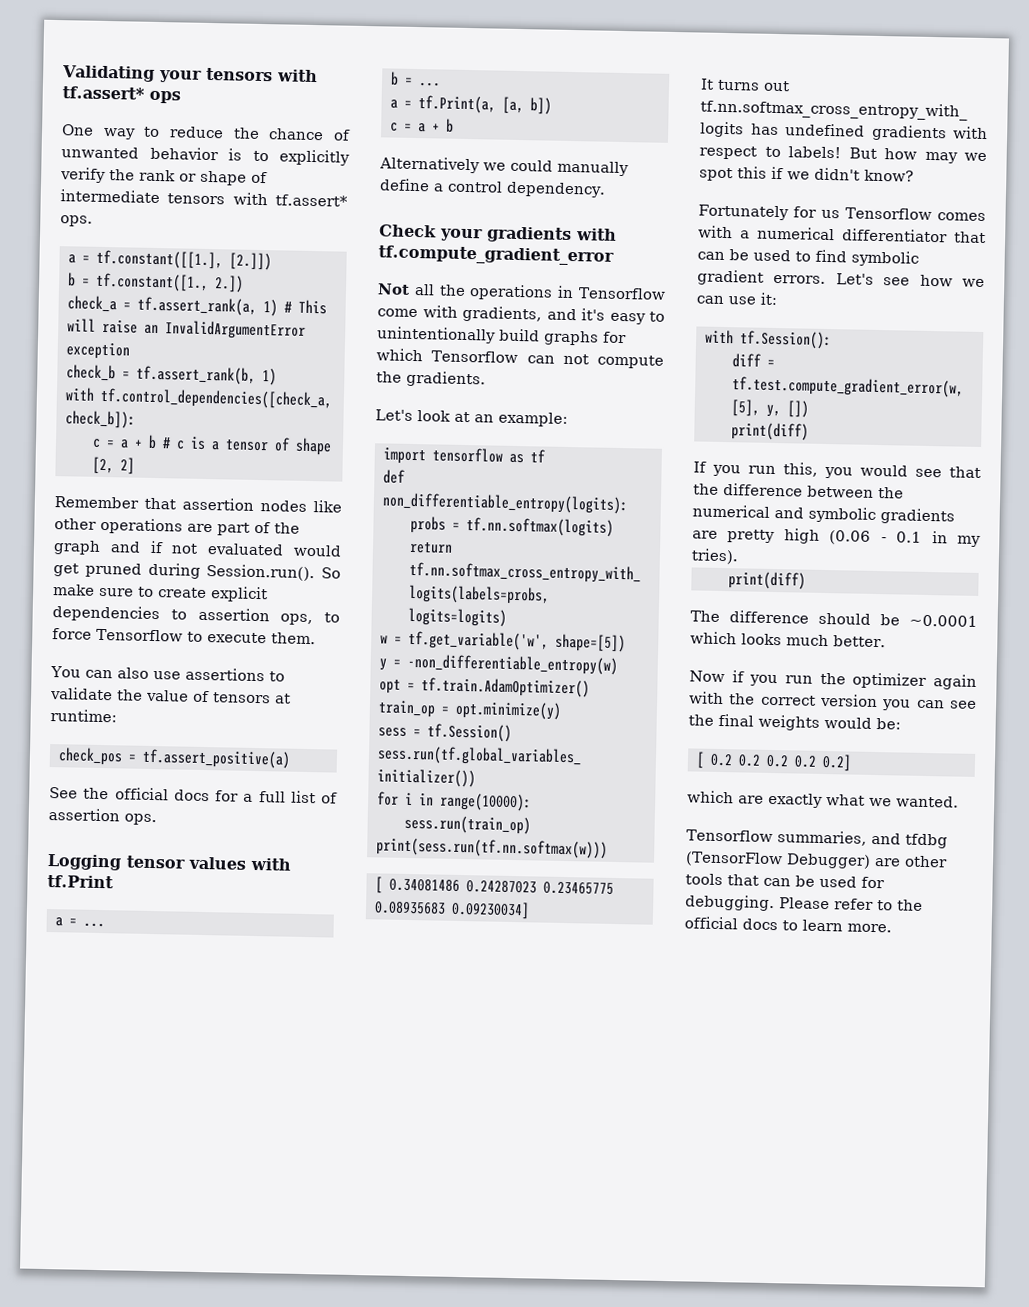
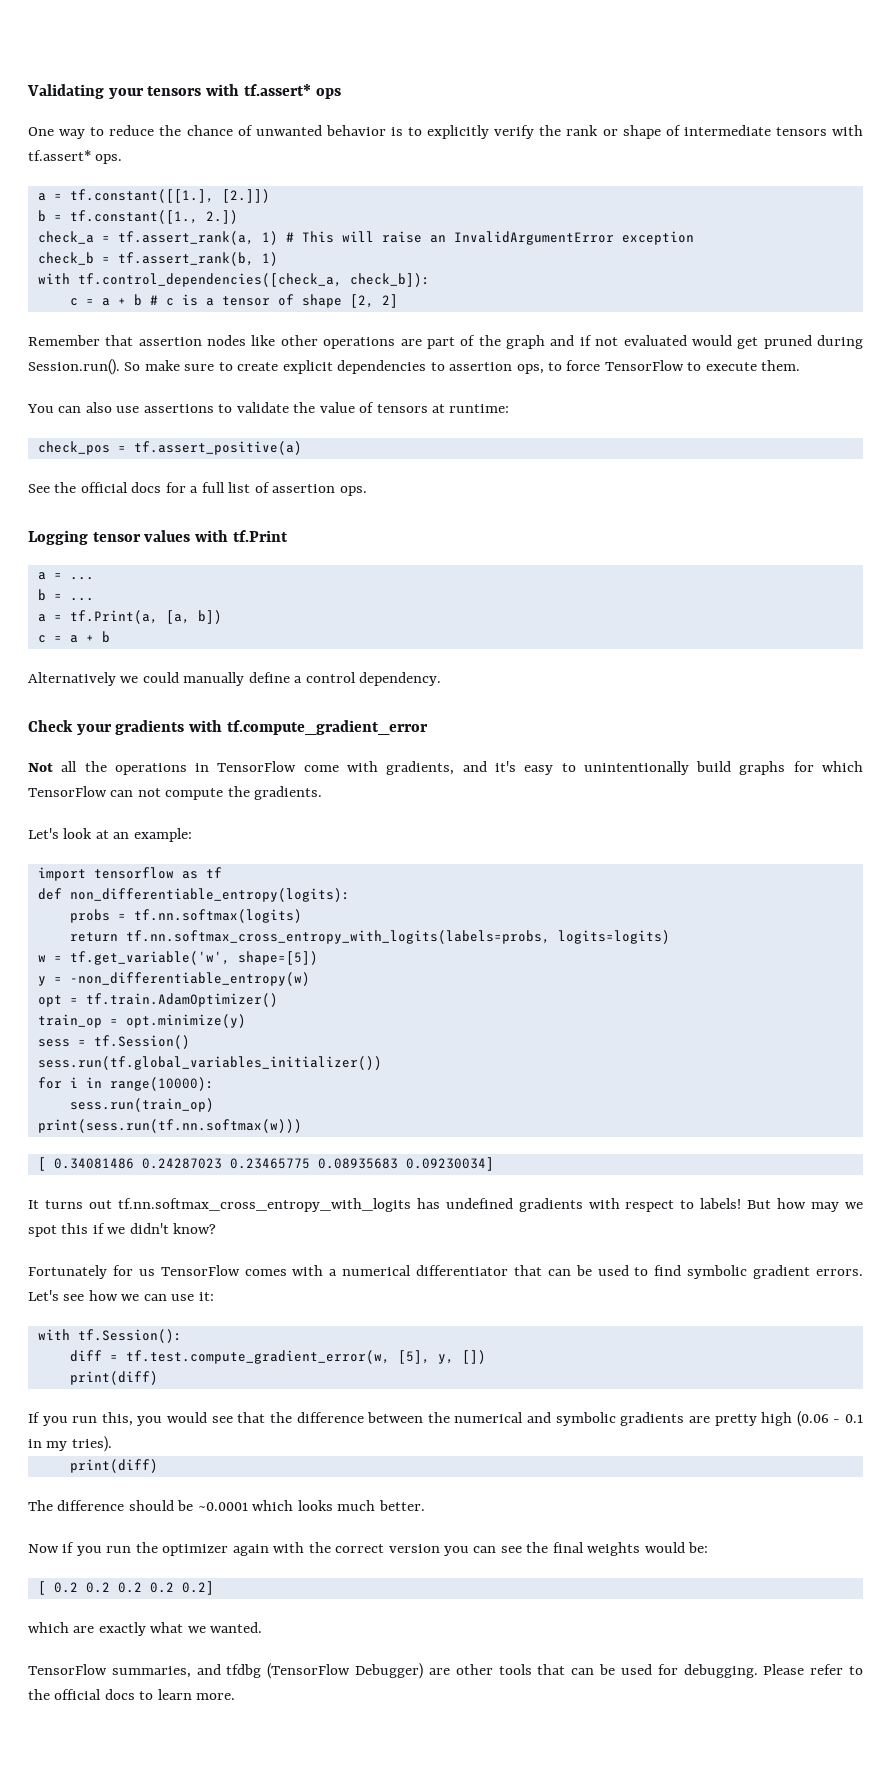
- Remember that assertion nodes like other operations are part of the graph and if not evaluated would get pruned during Session.run(). So make sure to create explicit dependencies to assertion ops, to force Tensorflow to execute them.
+ Remember that assertion nodes like other operations are part of the graph and if not evaluated would get pruned during Session.run(). So make sure to create explicit dependencies to assertion ops, to force TensorFlow to execute them.
- Not all the operations in Tensorflow come with gradients, and it's easy to unintentionally build graphs for which Tensorflow can not compute the gradients.
+ Not all the operations in TensorFlow come with gradients, and it's easy to unintentionally build graphs for which TensorFlow can not compute the gradients.
- Fortunately for us Tensorflow comes with a numerical differentiator that can be used to find symbolic gradient errors.
+ Fortunately for us TensorFlow comes with a numerical differentiator that can be used to find symbolic gradient errors.
- Tensorflow summaries, and tfdbg (TensorFlow Debugger) are other tools that can be used for debugging.
+ TensorFlow summaries, and tfdbg (TensorFlow Debugger) are other tools that can be used for debugging.

